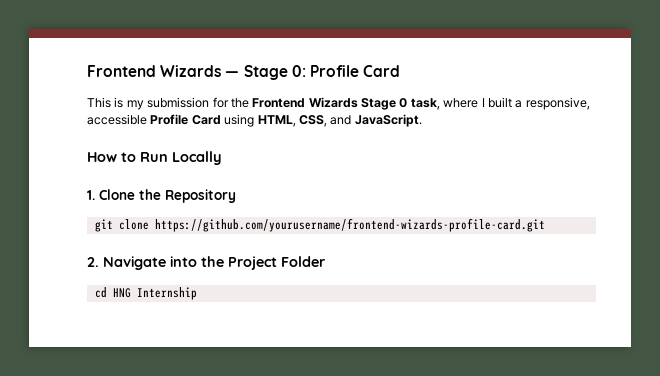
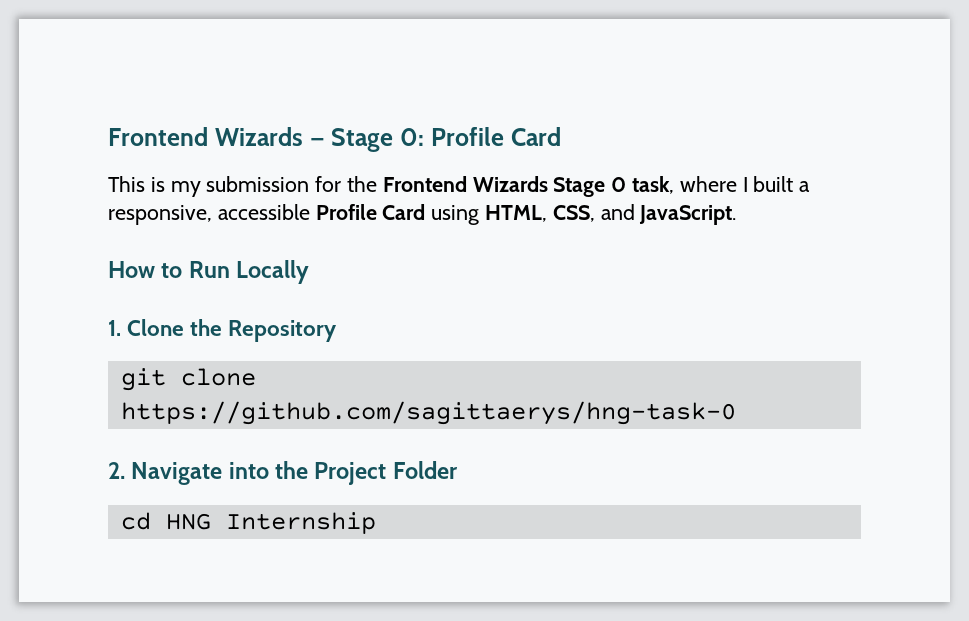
- git clone https://github.com/yourusername/frontend-wizards-profile-card.git
+ git clone https://github.com/sagittaerys/hng-task-0

